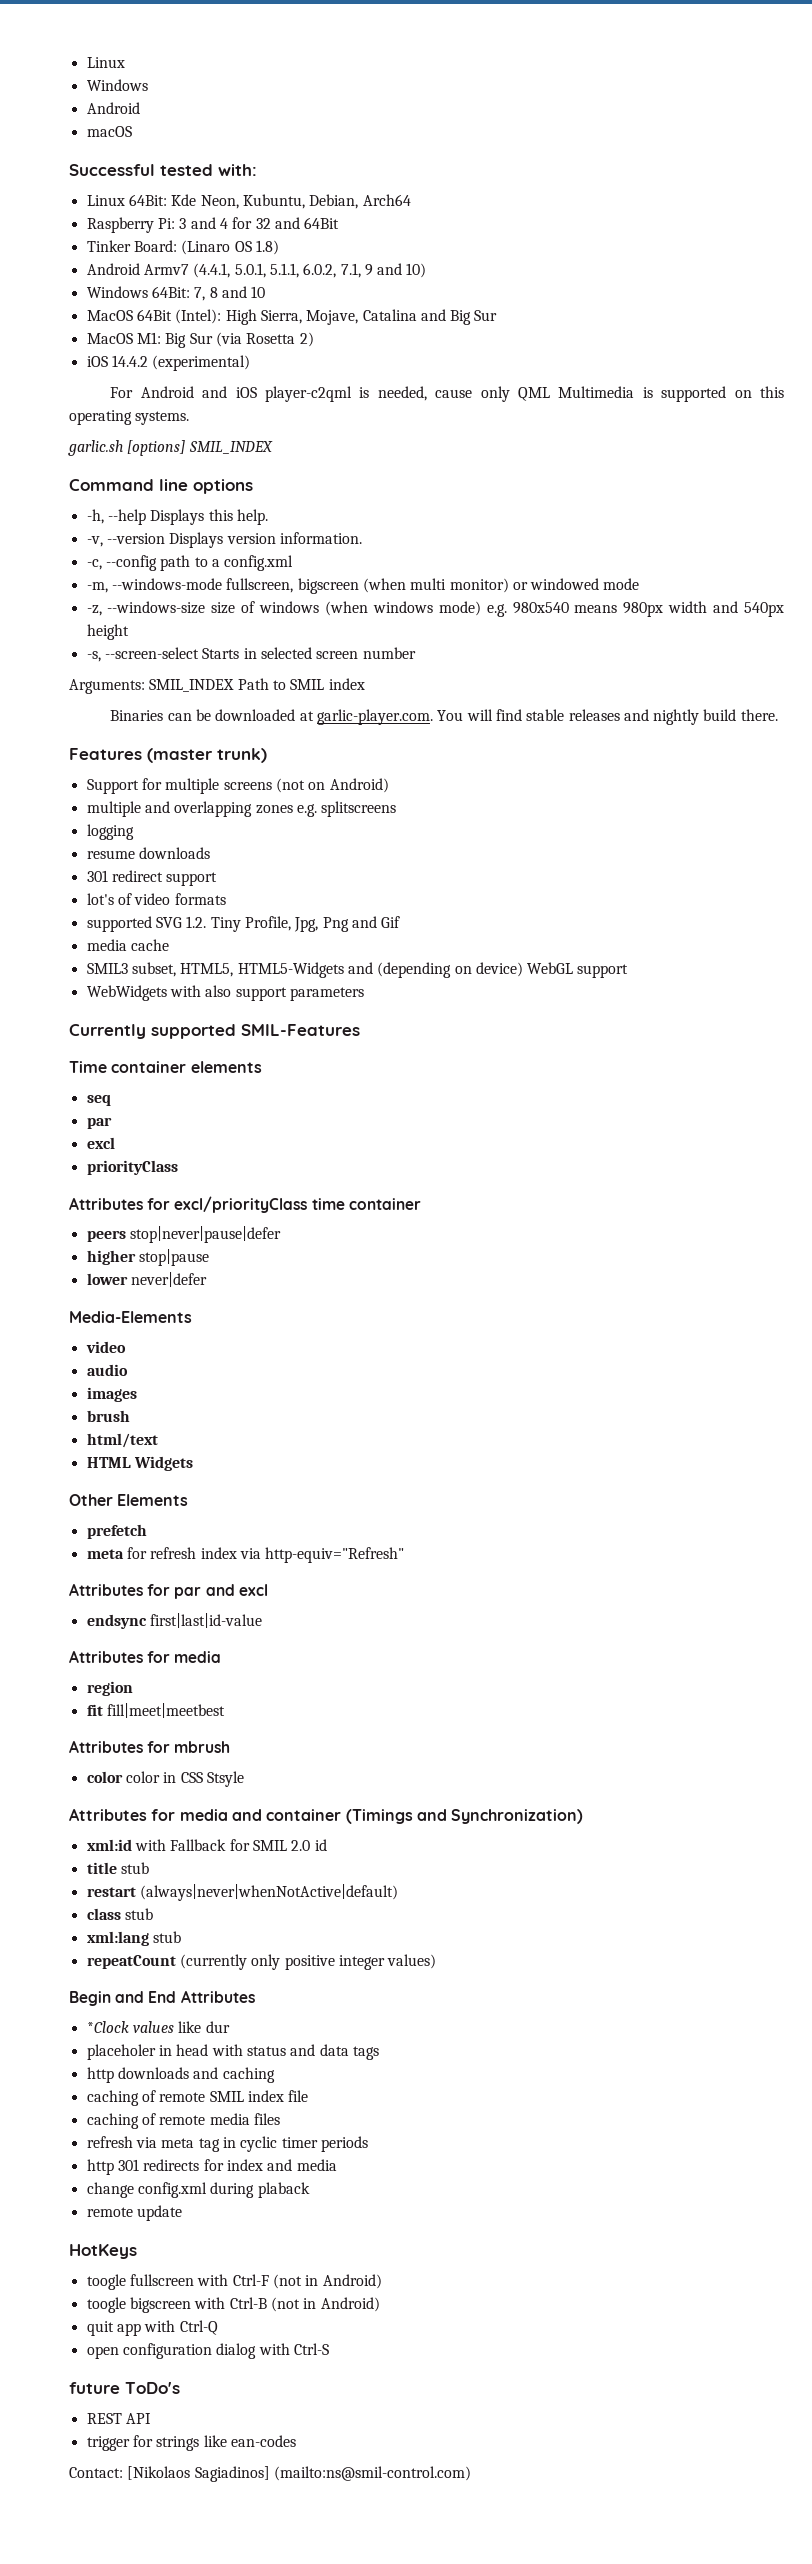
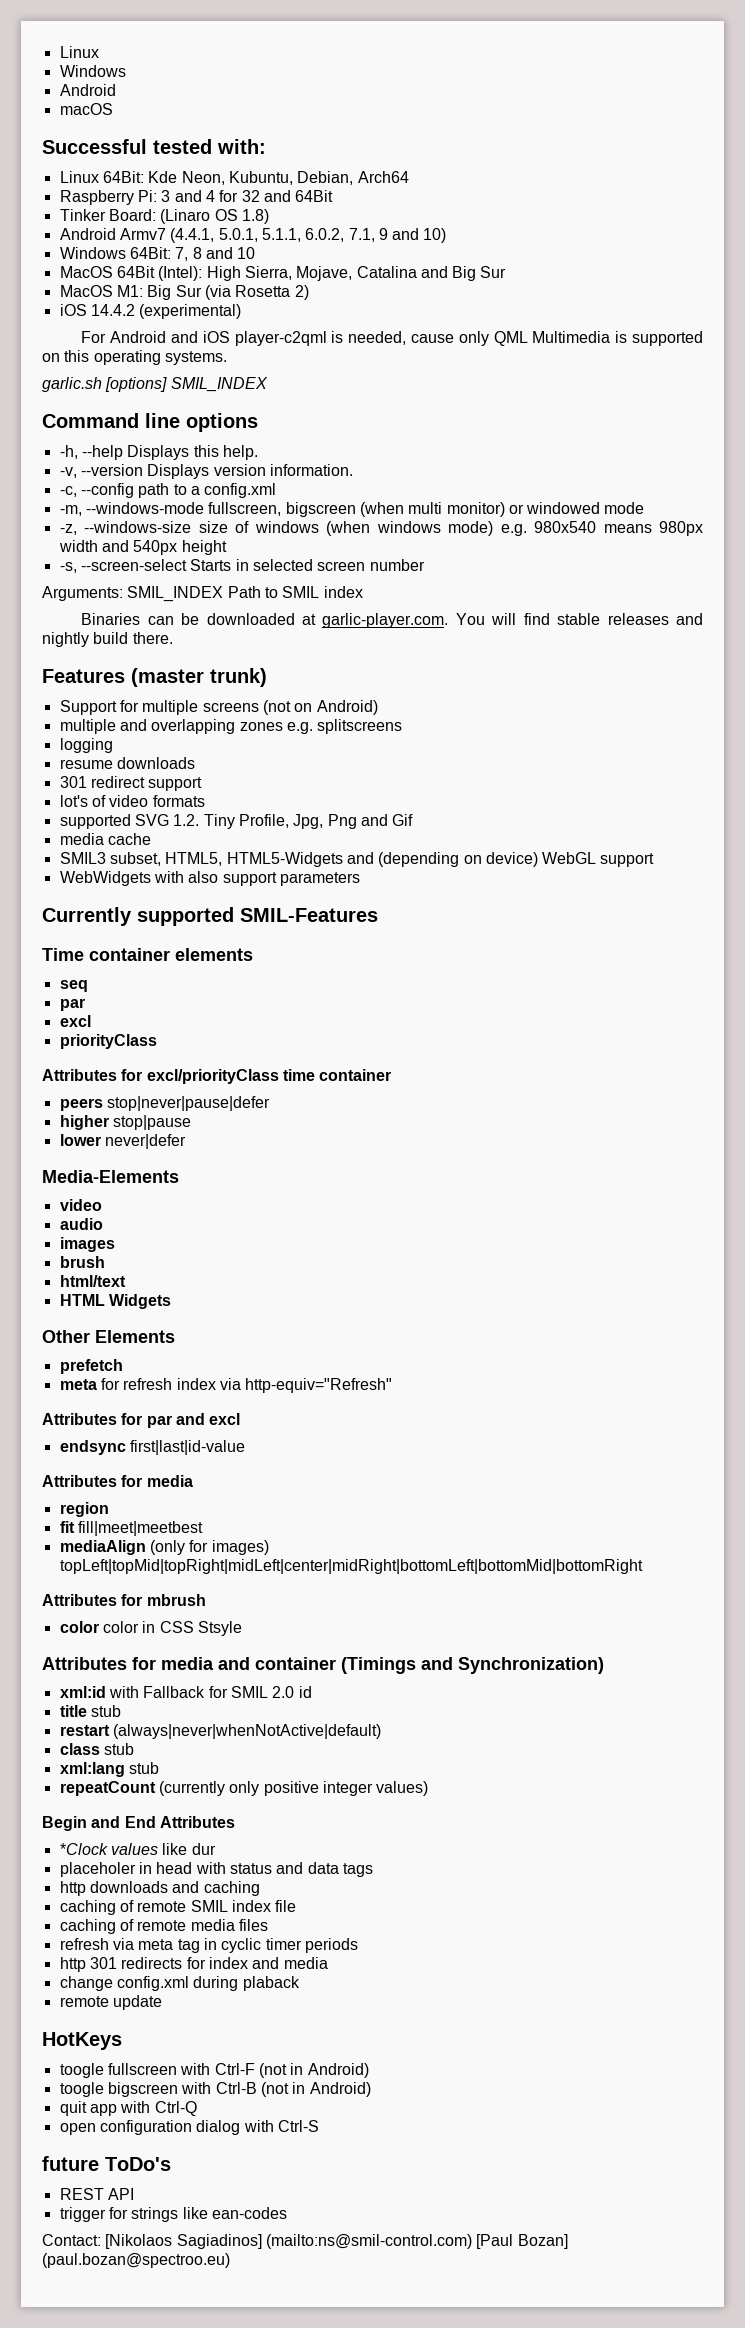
+ mediaAlign (only for images) topLeft|topMid|topRight|midLeft|center|midRight|bottomLeft|bottomMid|bottomRight
- Contact: [Nikolaos Sagiadinos] (mailto:ns@smil-control.com)
+ Contact: [Nikolaos Sagiadinos] (mailto:ns@smil-control.com) [Paul Bozan] (paul.bozan@spectroo.eu)

